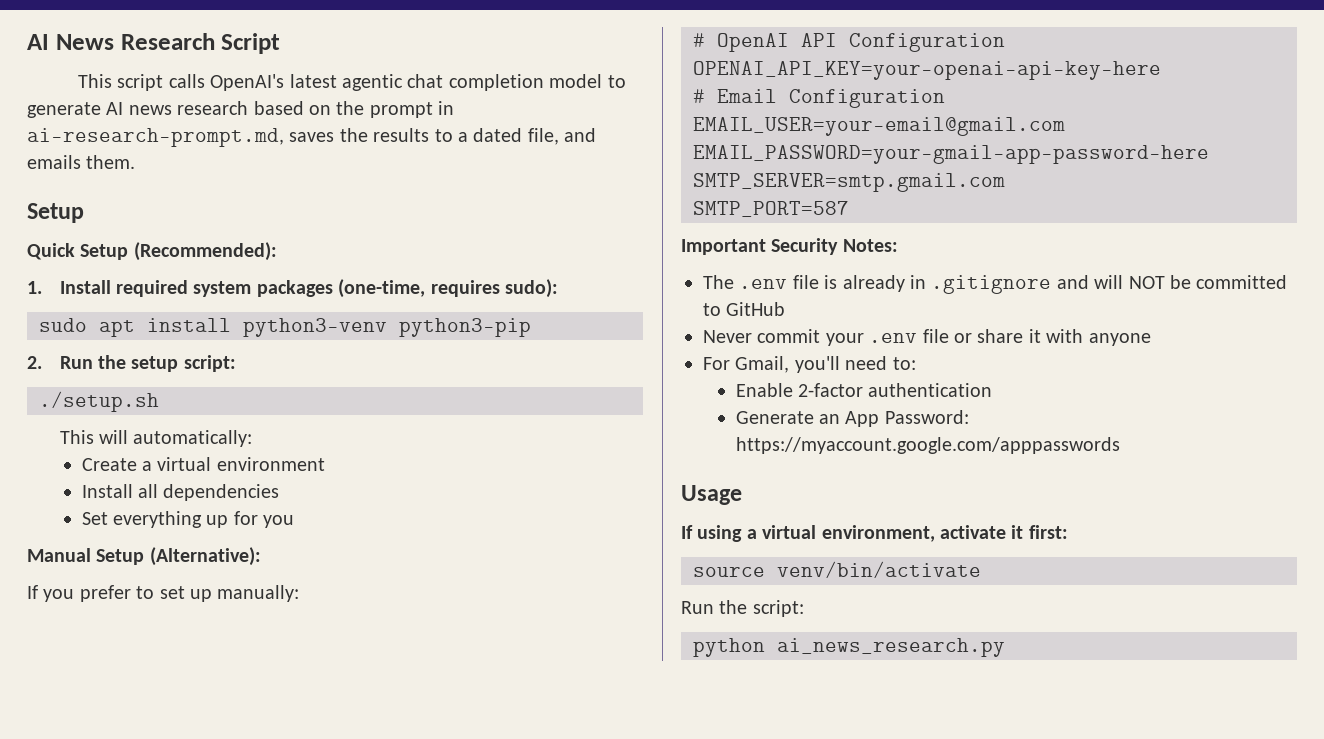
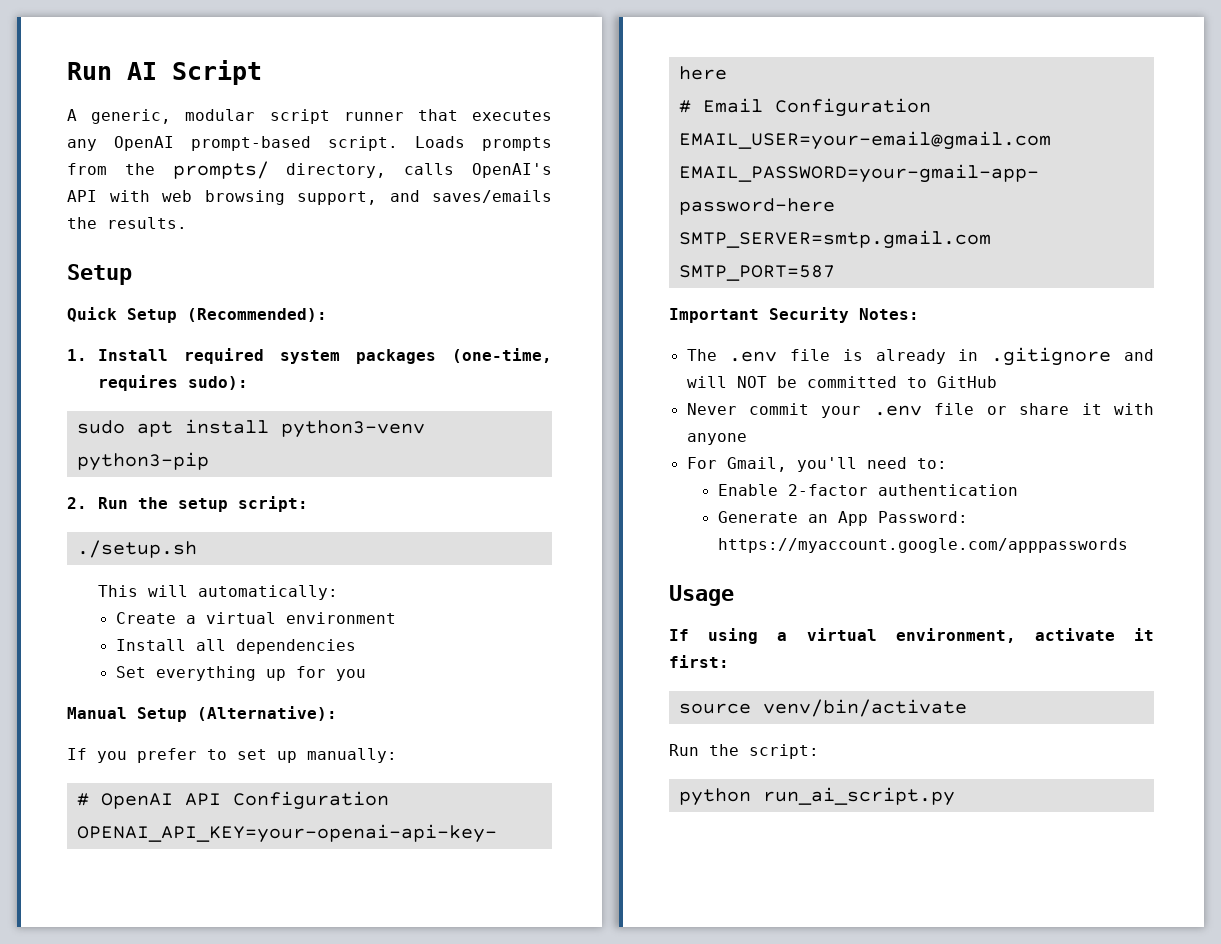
- AI News Research Script
- This script calls OpenAI's latest agentic chat completion model to generate AI news research based on the prompt in ai-research-prompt.md, saves the results to a dated file, and emails them.
+ Run AI Script
+ A generic, modular script runner that executes any OpenAI prompt-based script. Loads prompts from the prompts/ directory, calls OpenAI's API with web browsing support, and saves/emails the results.
- python ai_news_research.py
+ python run_ai_script.py

